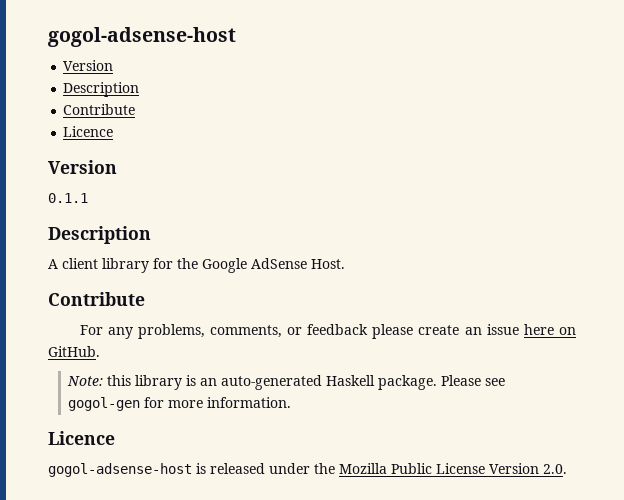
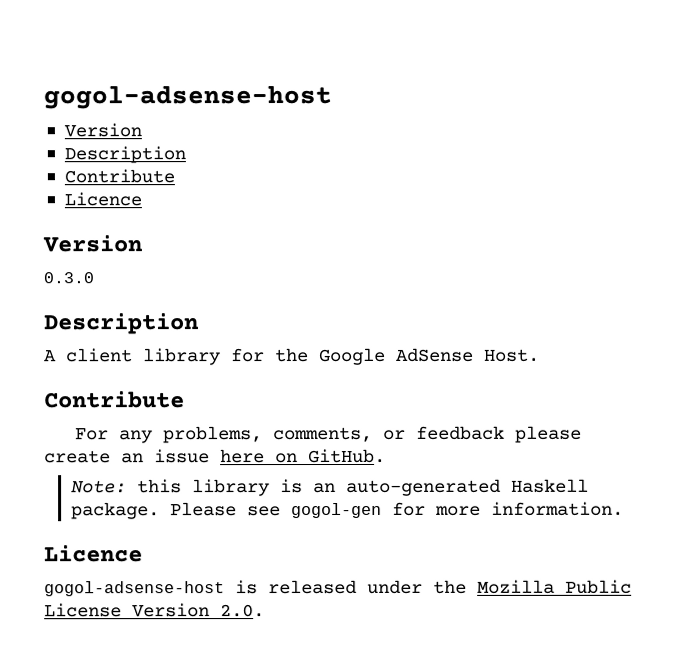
- 0.1.1
+ 0.3.0

